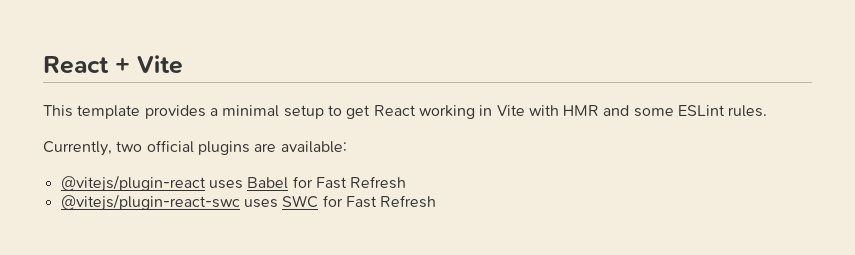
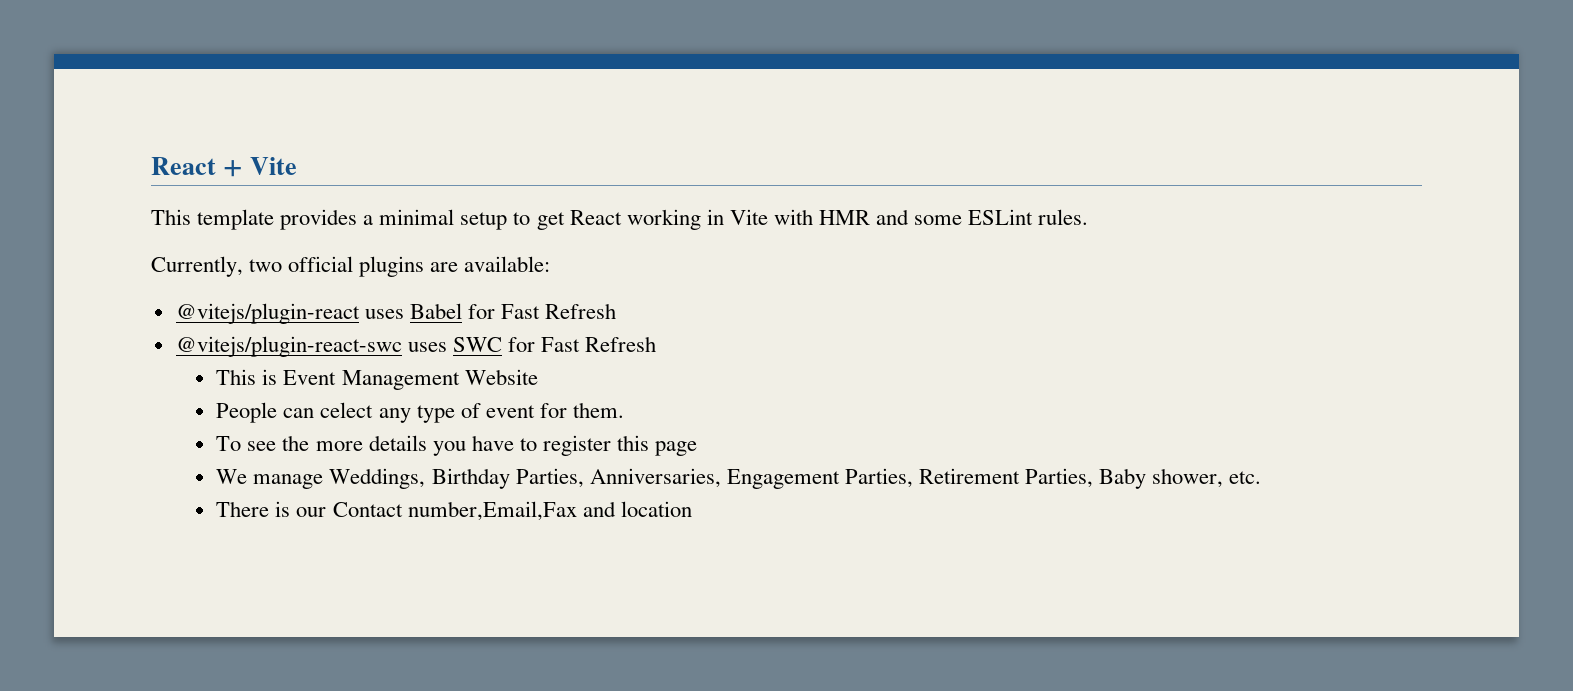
+ This is Event Management Website
+ People can celect any type of event for them.
+ To see the more details you have to register this page
+ We manage Weddings, Birthday Parties, Anniversaries, Engagement Parties, Retirement Parties, Baby shower, etc.
+ There is our Contact number,Email,Fax and location

